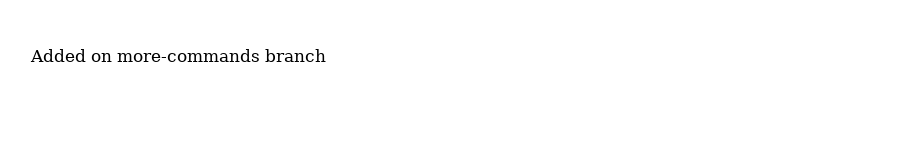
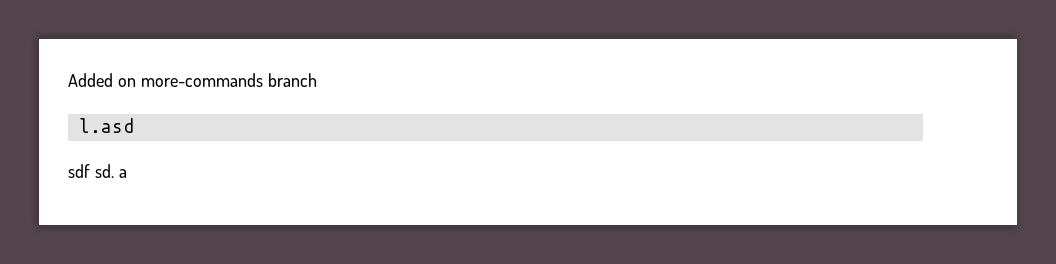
+ l.asd
+ sdf sd. a

